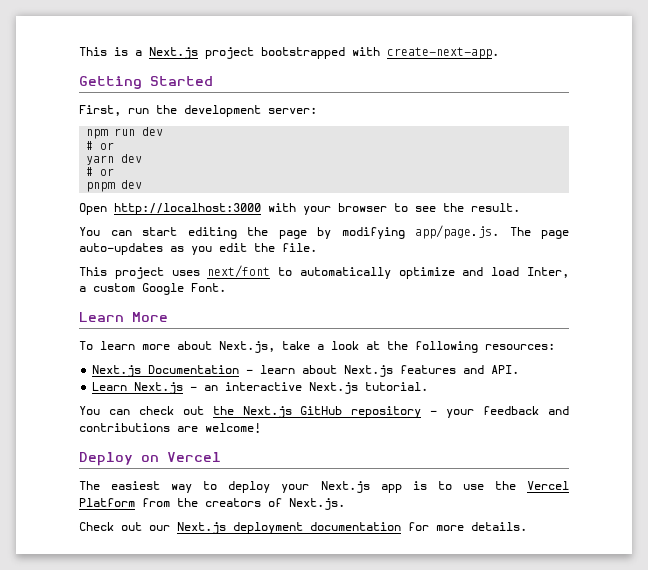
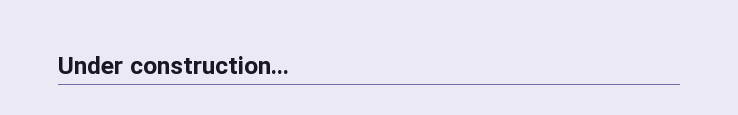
- This is a Next.js project bootstrapped with create-next-app.
- Getting Started
- First, run the development server:
- npm run dev
- # or
- yarn dev
- # or
- pnpm dev
- Open http://localhost:3000 with your browser to see the result.
- You can start editing the page by modifying app/page.js. The page auto-updates as you edit the file.
- This project uses next/font to automatically optimize and load Inter, a custom Google Font.
- Learn More
- To learn more about Next.js, take a look at the following resources:
- Next.js Documentation - learn about Next.js features and API.
- Learn Next.js - an interactive Next.js tutorial.
- You can check out the Next.js GitHub repository - your feedback and contributions are welcome!
- Deploy on Vercel
- The easiest way to deploy your Next.js app is to use the Vercel Platform from the creators of Next.js.
- Check out our Next.js deployment documentation for more details.
+ Under construction...

